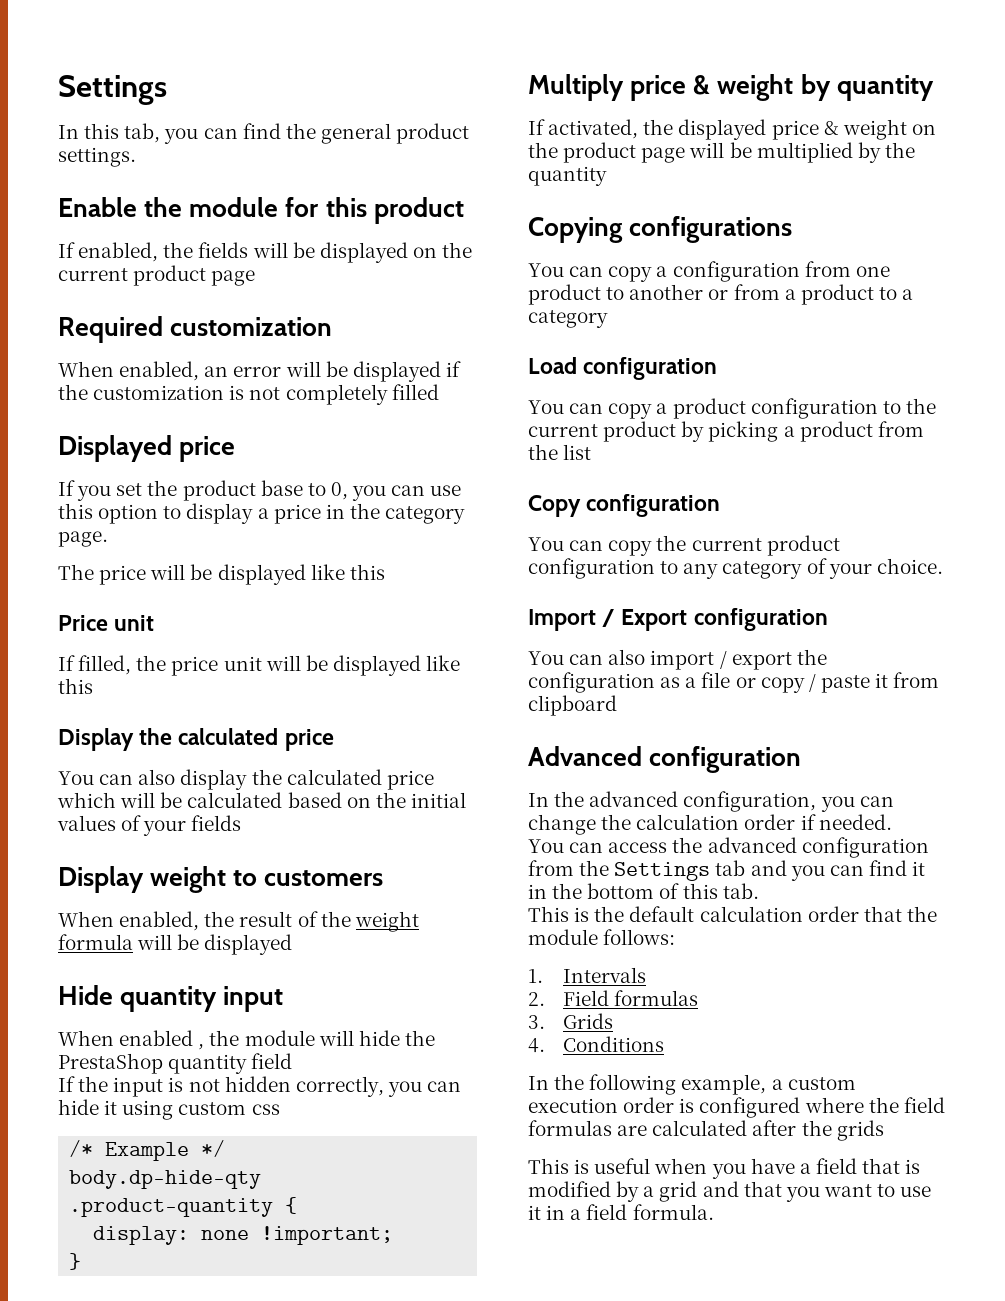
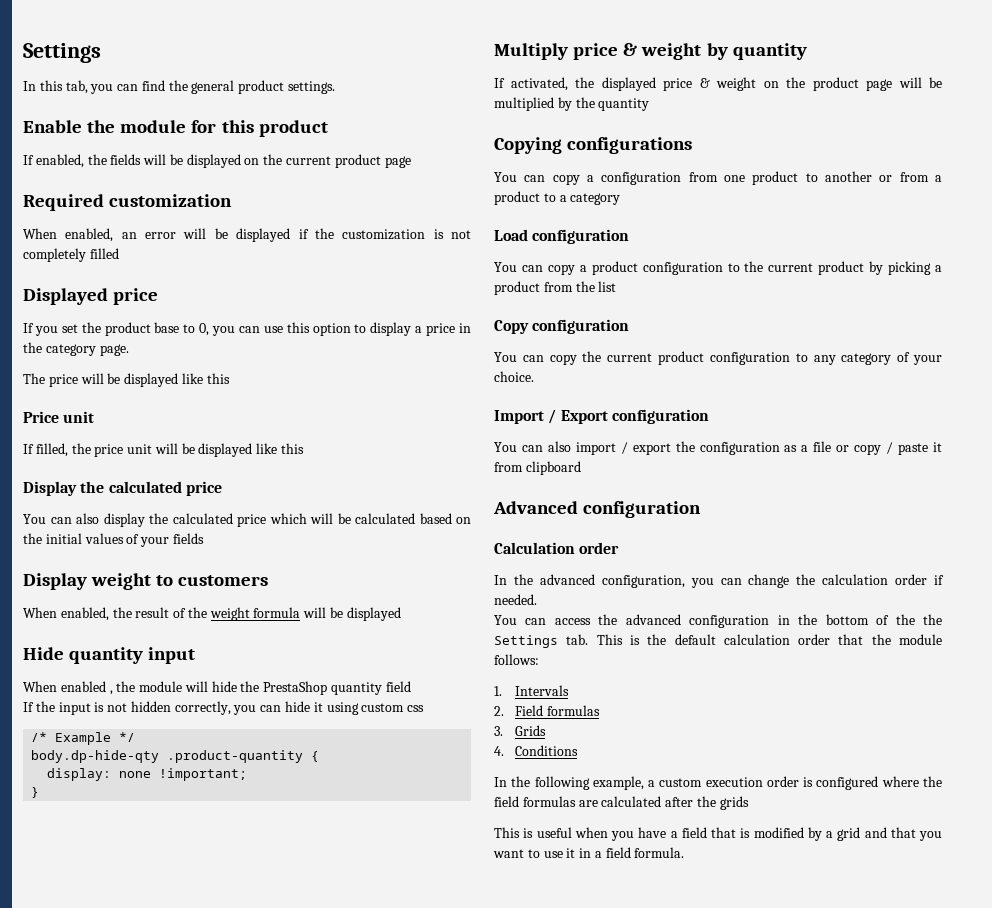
+ Calculation order
- You can access the advanced configuration from the Settings tab and you can find it in the bottom of this tab.
- This is the default calculation order that the module follows:
+ You can access the advanced configuration in the bottom of the the Settings tab. This is the default calculation order that the module follows:

